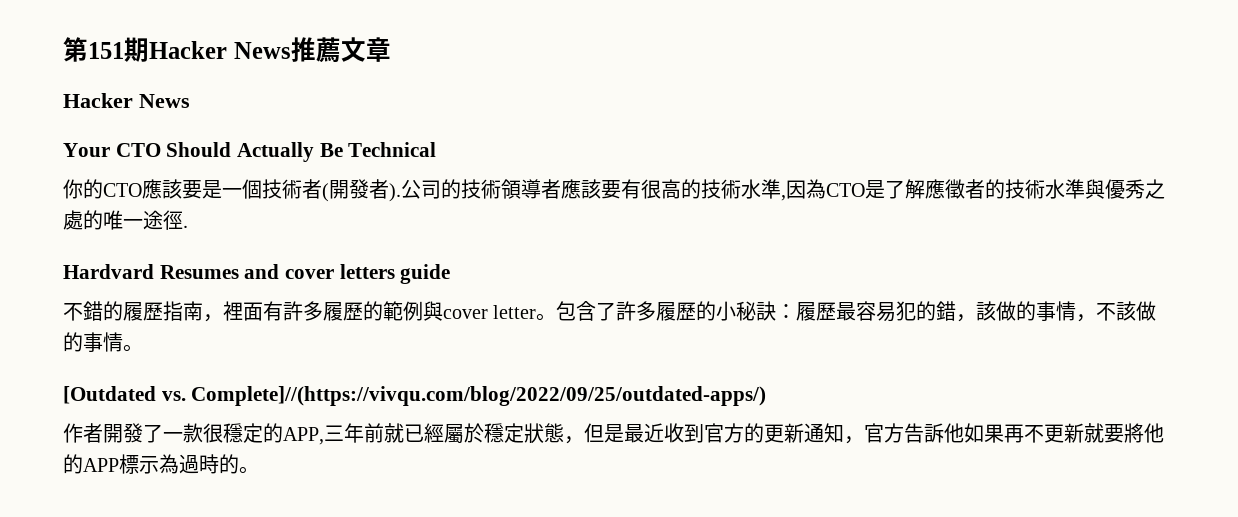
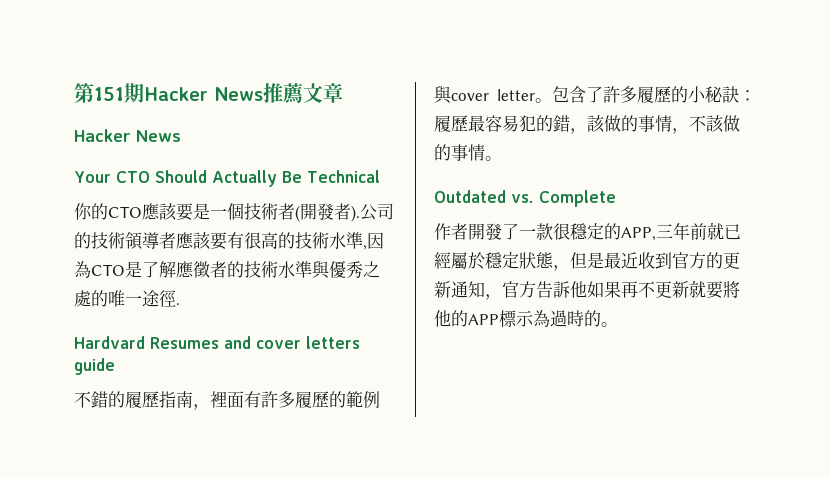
- [Outdated vs. Complete]//(https://vivqu.com/blog/2022/09/25/outdated-apps/)
+ Outdated vs. Complete

